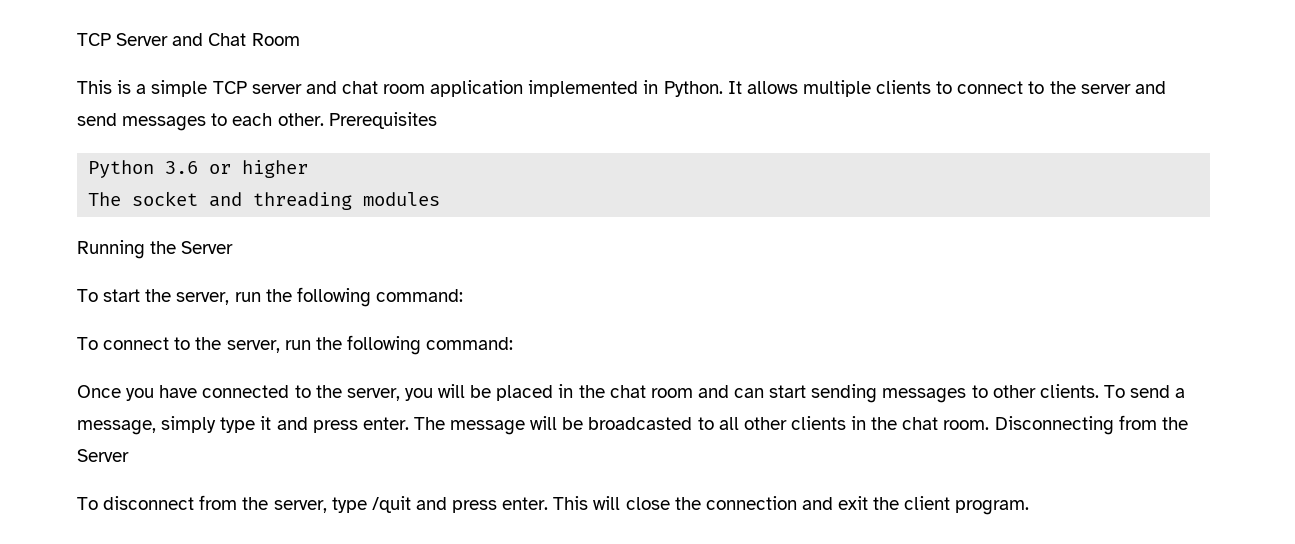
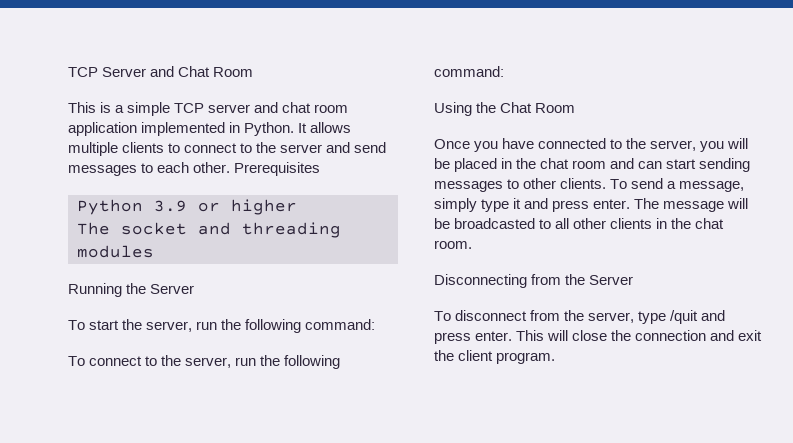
- Python 3.6 or higher
+ Python 3.9 or higher
+ Using the Chat Room
- The message will be broadcasted to all other clients in the chat room. Disconnecting from the Server
+ The message will be broadcasted to all other clients in the chat room.
+ Disconnecting from the Server

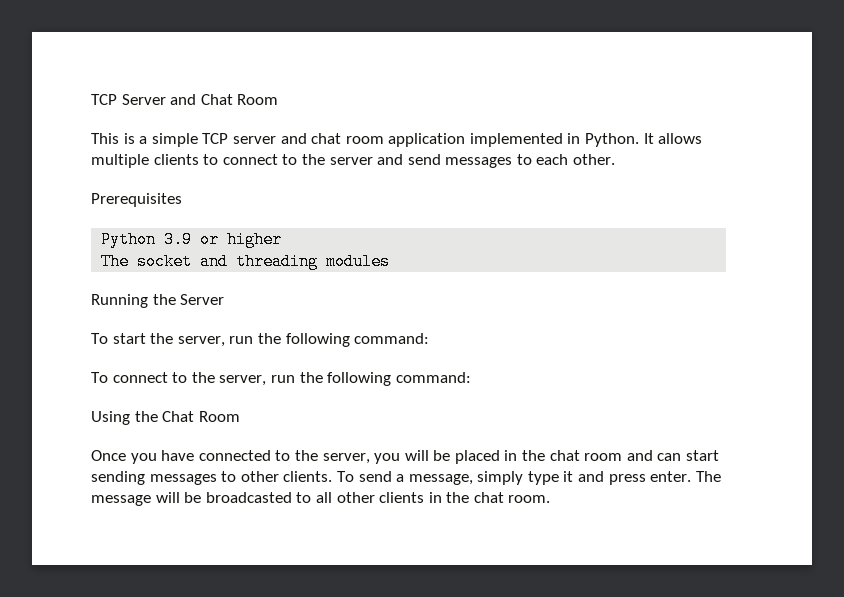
- It allows multiple clients to connect to the server and send messages to each other. Prerequisites
+ It allows multiple clients to connect to the server and send messages to each other.
+ Prerequisites
- Disconnecting from the Server
- To disconnect from the server, type /quit and press enter. This will close the connection and exit the client program.

